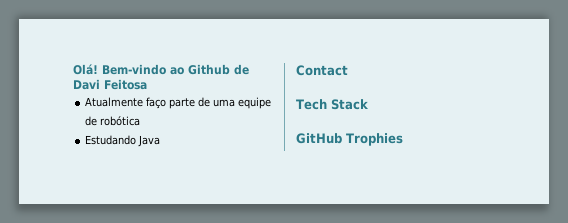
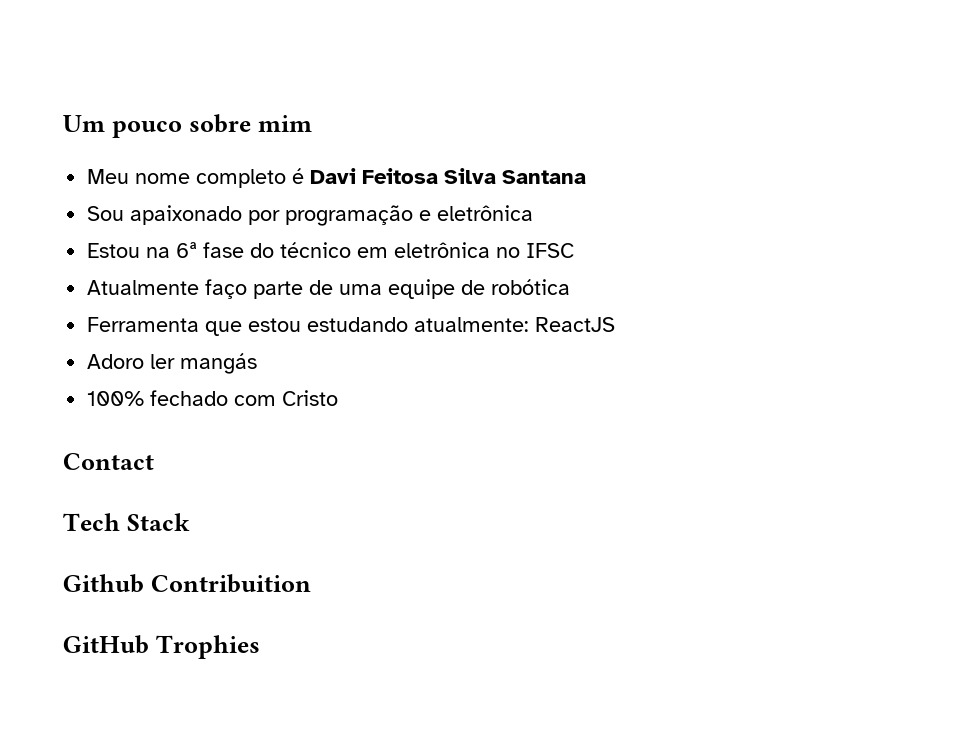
- Olá! Bem-vindo ao Github de Davi Feitosa
+ Um pouco sobre mim
+ Meu nome completo é Davi Feitosa Silva Santana
+ Sou apaixonado por programação e eletrônica
+ Estou na 6ª fase do técnico em eletrônica no IFSC
- Estudando Java
+ Ferramenta que estou estudando atualmente: ReactJS
+ Adoro ler mangás
+ 100% fechado com Cristo
+ Github Contribuition

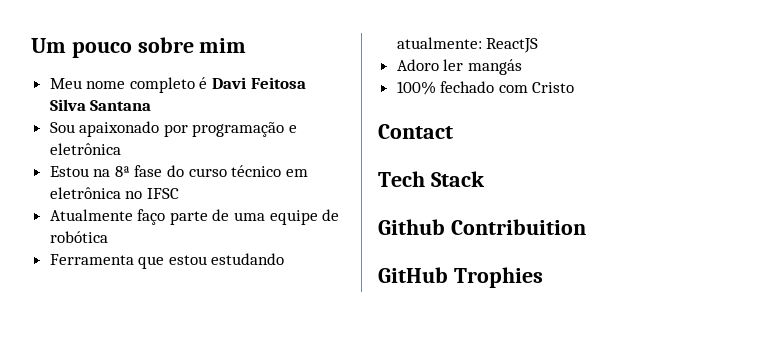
- Estou na 6ª fase do técnico em eletrônica no IFSC
+ Estou na 8ª fase do curso técnico em eletrônica no IFSC

